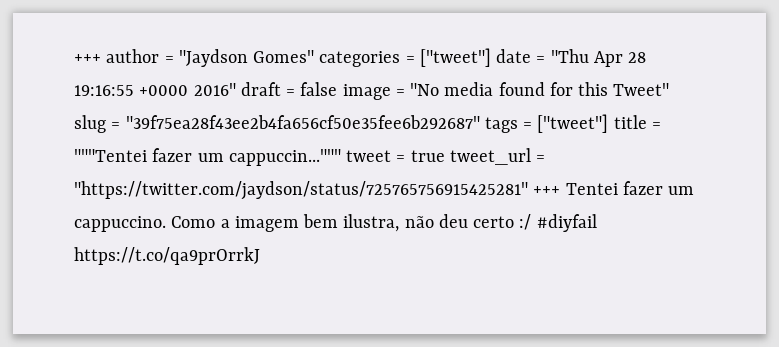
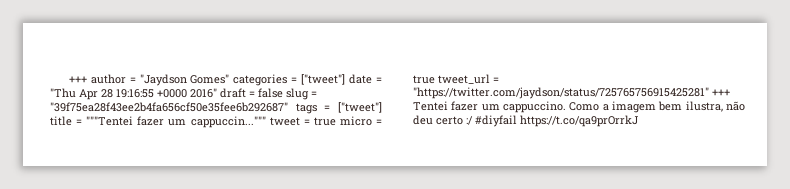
- +++ author = "Jaydson Gomes" categories = ["tweet"] date = "Thu Apr 28 19:16:55 +0000 2016" draft = false image = "No media found for this Tweet" slug = "39f75ea28f43ee2b4fa656cf50e35fee6b292687" tags = ["tweet"] title = """Tentei fazer um cappuccin...""" tweet = true tweet_url = "https://twitter.com/jaydson/status/725765756915425281" +++ Tentei fazer um cappuccino.
+ +++ author = "Jaydson Gomes" categories = ["tweet"] date = "Thu Apr 28 19:16:55 +0000 2016" draft = false slug = "39f75ea28f43ee2b4fa656cf50e35fee6b292687" tags = ["tweet"] title = """Tentei fazer um cappuccin...""" tweet = true micro = true tweet_url = "https://twitter.com/jaydson/status/725765756915425281" +++ Tentei fazer um cappuccino.

